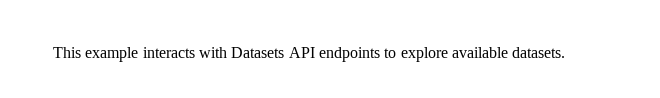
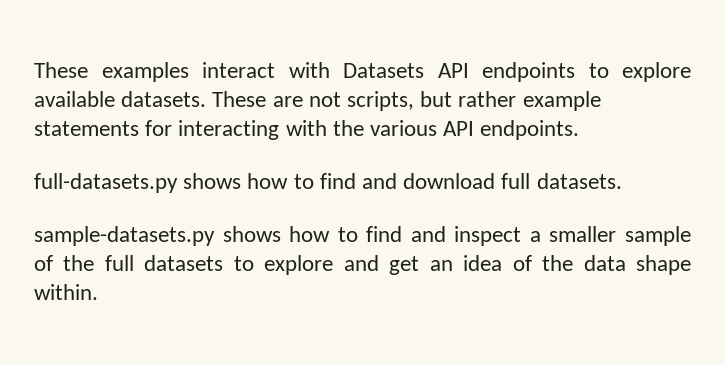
- This example interacts with Datasets API endpoints to explore available datasets.
+ These examples interact with Datasets API endpoints to explore available datasets.
+ These are not scripts, but rather example statements for interacting with the various API endpoints.
+ full-datasets.py shows how to find and download full datasets.
+ sample-datasets.py shows how to find and inspect a smaller sample of the full datasets to explore and get an idea of the data shape within.

